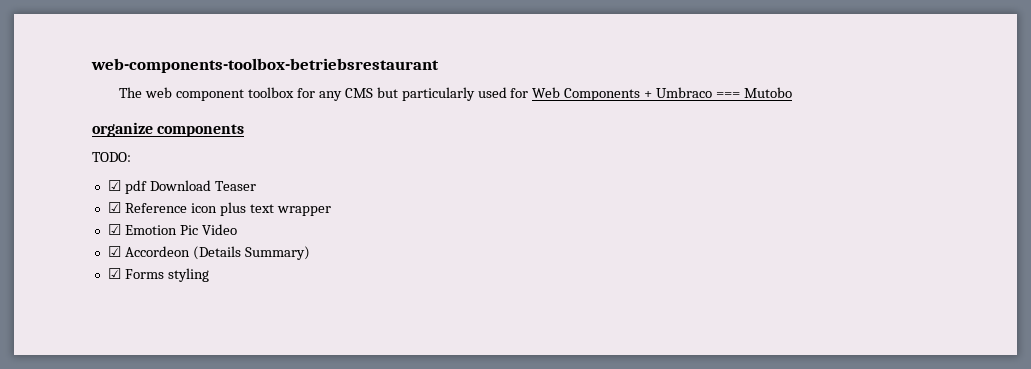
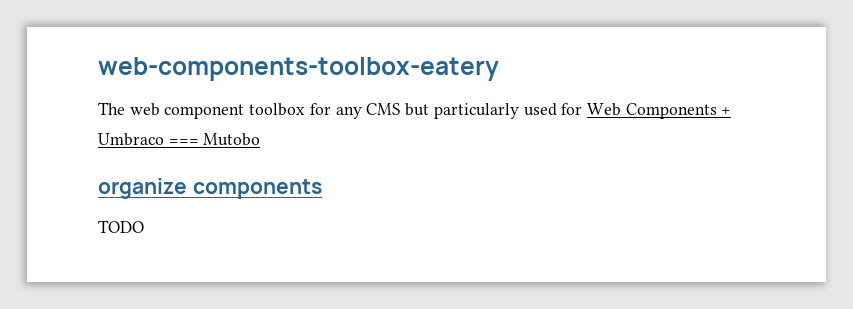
- web-components-toolbox-betriebsrestaurant
+ web-components-toolbox-eatery
- TODO:
- ☑ pdf Download Teaser
- ☑ Reference icon plus text wrapper
- ☑ Emotion Pic Video
- ☑ Accordeon (Details Summary)
- ☑ Forms styling
+ TODO

